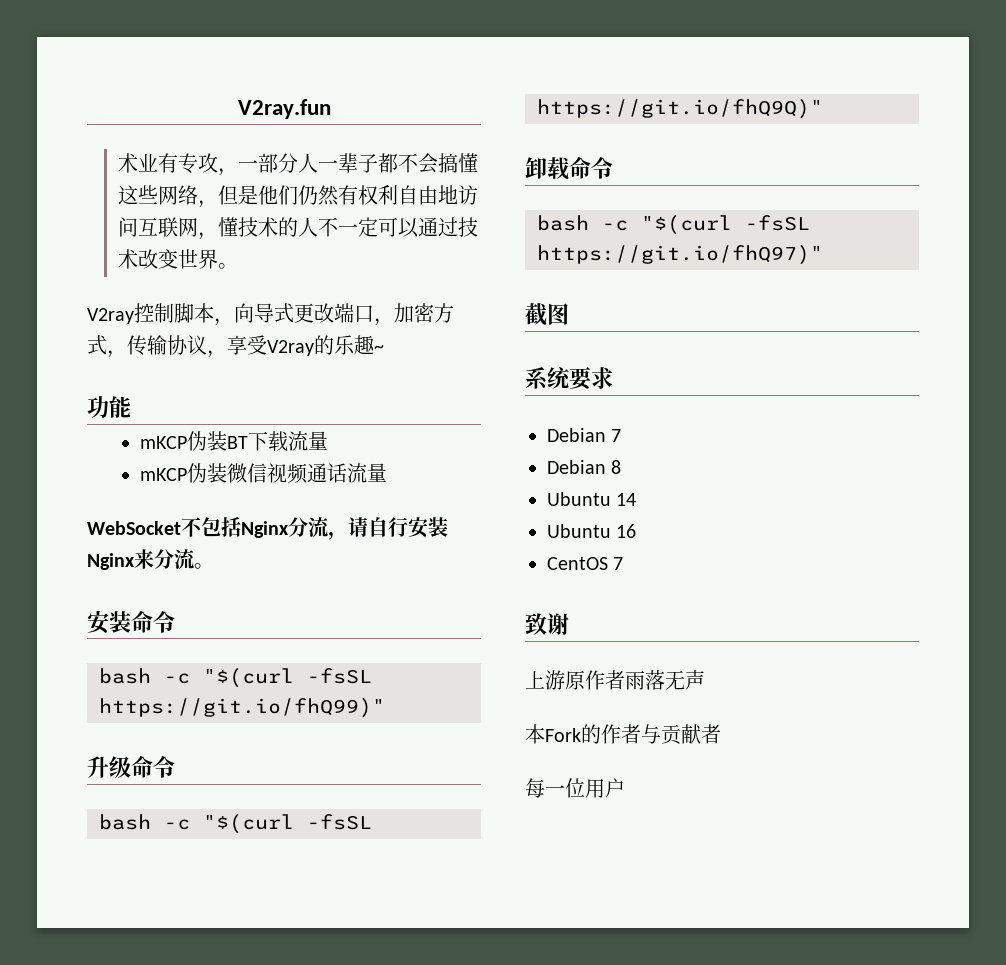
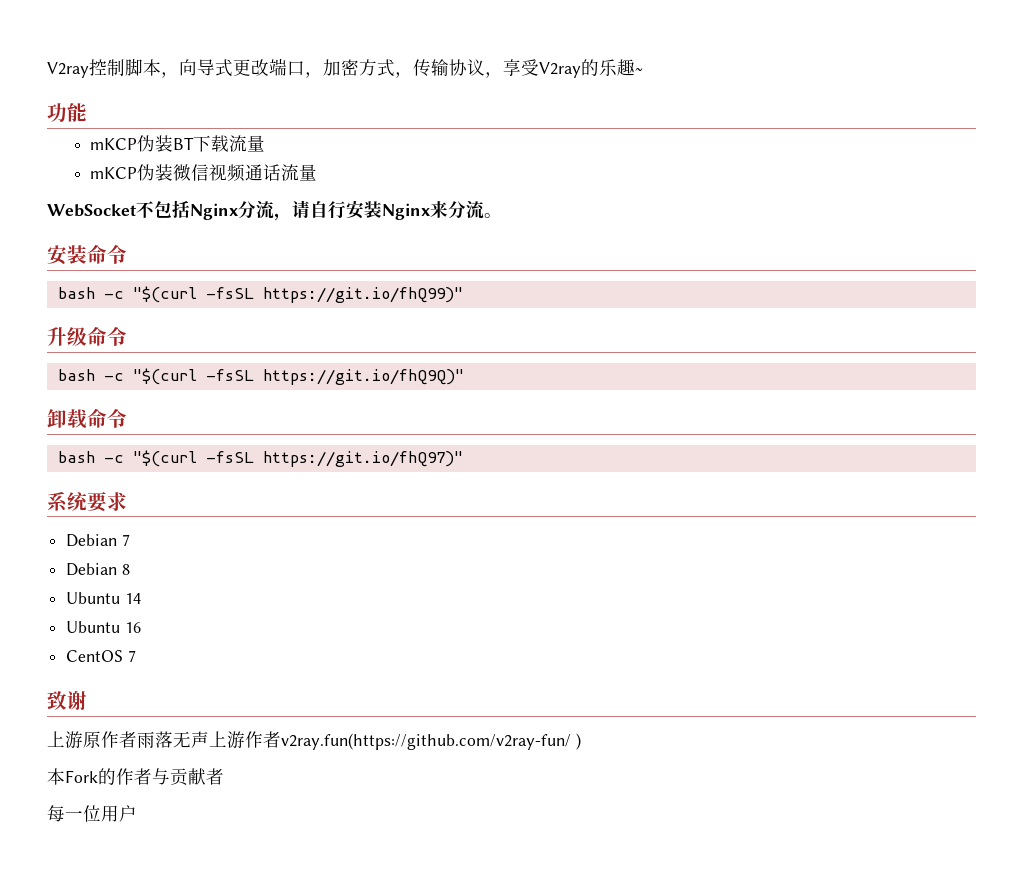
- V2ray.fun
- 术业有专攻，一部分人一辈子都不会搞懂这些网络，但是他们仍然有权利自由地访问互联网，懂技术的人不一定可以通过技术改变世界。
- 截图
- 上游原作者雨落无声
+ 上游原作者雨落无声上游作者v2ray.fun(https://github.com/v2ray-fun/ )

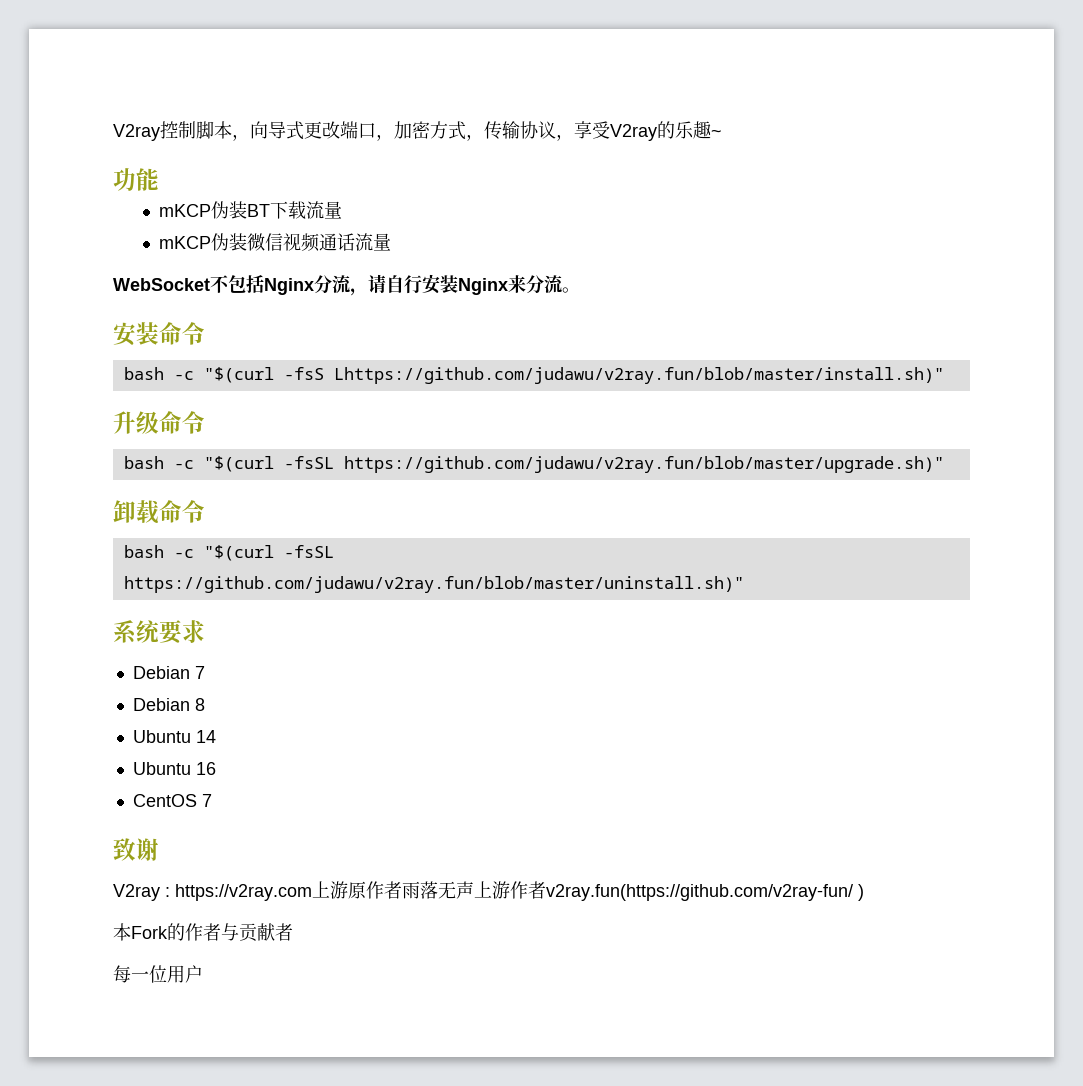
- bash -c "$(curl -fsSL https://git.io/fhQ99)"
+ bash -c "$(curl -fsS Lhttps://github.com/judawu/v2ray.fun/blob/master/install.sh)"
- bash -c "$(curl -fsSL https://git.io/fhQ9Q)"
+ bash -c "$(curl -fsSL https://github.com/judawu/v2ray.fun/blob/master/upgrade.sh)"
- bash -c "$(curl -fsSL https://git.io/fhQ97)"
+ bash -c "$(curl -fsSL https://github.com/judawu/v2ray.fun/blob/master/uninstall.sh)"
- 上游原作者雨落无声上游作者v2ray.fun(https://github.com/v2ray-fun/ )
+ V2ray : https://v2ray.com上游原作者雨落无声上游作者v2ray.fun(https://github.com/v2ray-fun/ )

